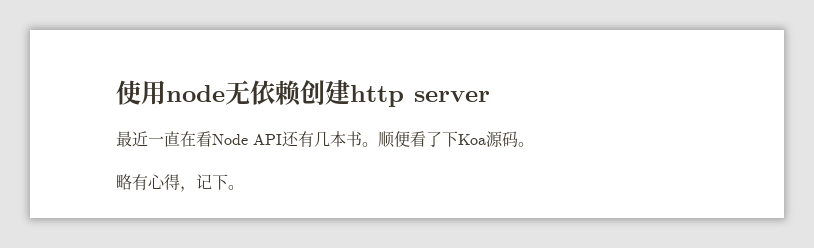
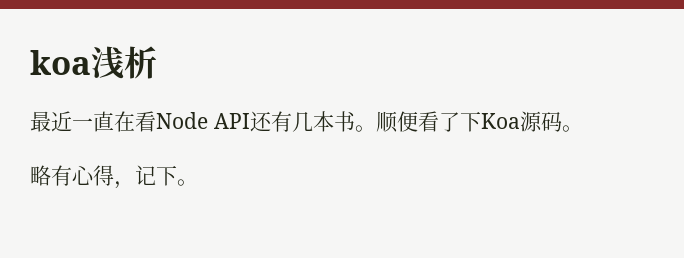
- 使用node无依赖创建http server
+ koa浅析

